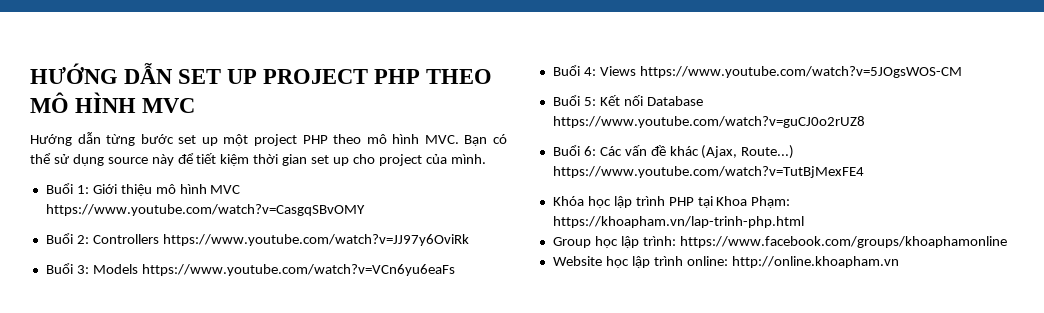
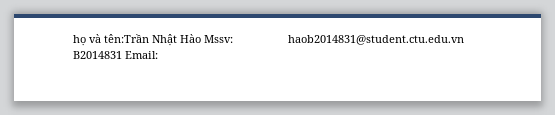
- HƯỚNG DẪN SET UP PROJECT PHP THEO MÔ HÌNH MVC
- Hướng dẫn từng bước set up một project PHP theo mô hình MVC. Bạn có thể sử dụng source này để tiết kiệm thời gian set up cho project của mình.
- Buổi 1: Giới thiệu mô hình MVC https://www.youtube.com/watch?v=CasgqSBvOMY
- Buổi 2: Controllers https://www.youtube.com/watch?v=JJ97y6OviRk
- Buổi 3: Models https://www.youtube.com/watch?v=VCn6yu6eaFs
- Buổi 4: Views https://www.youtube.com/watch?v=5JOgsWOS-CM
- Buổi 5: Kết nối Database https://www.youtube.com/watch?v=guCJ0o2rUZ8
- Buổi 6: Các vấn đề khác (Ajax, Route...) https://www.youtube.com/watch?v=TutBjMexFE4
- Khóa học lập trình PHP tại Khoa Phạm: https://khoapham.vn/lap-trinh-php.html
- Group học lập trình: https://www.facebook.com/groups/khoaphamonline
- Website học lập trình online: http://online.khoapham.vn
+ họ và tên:Trần Nhật Hào Mssv: B2014831 Email: haob2014831@student.ctu.edu.vn

